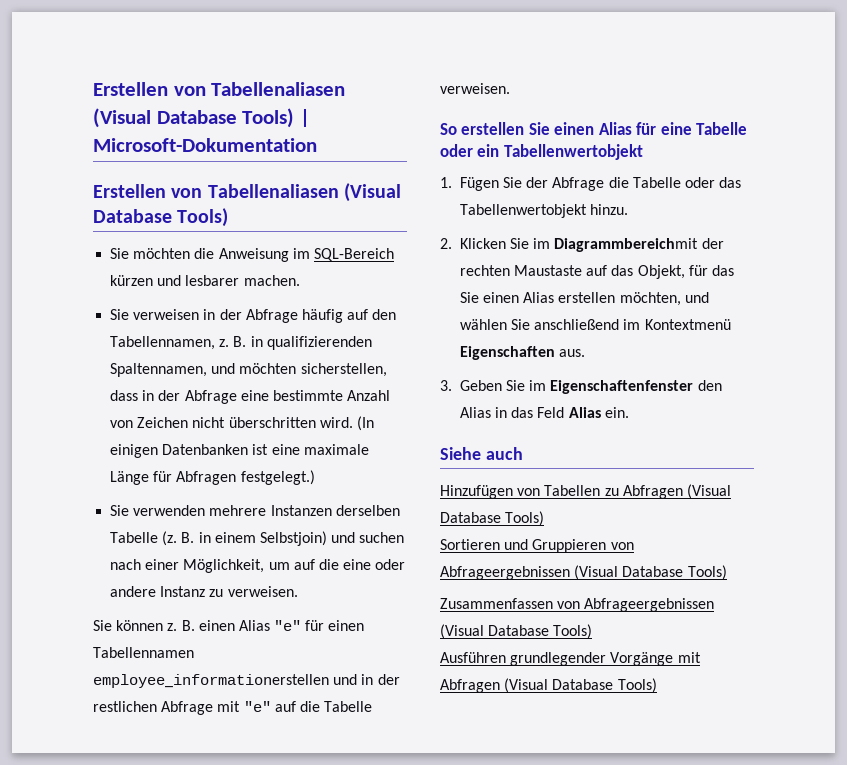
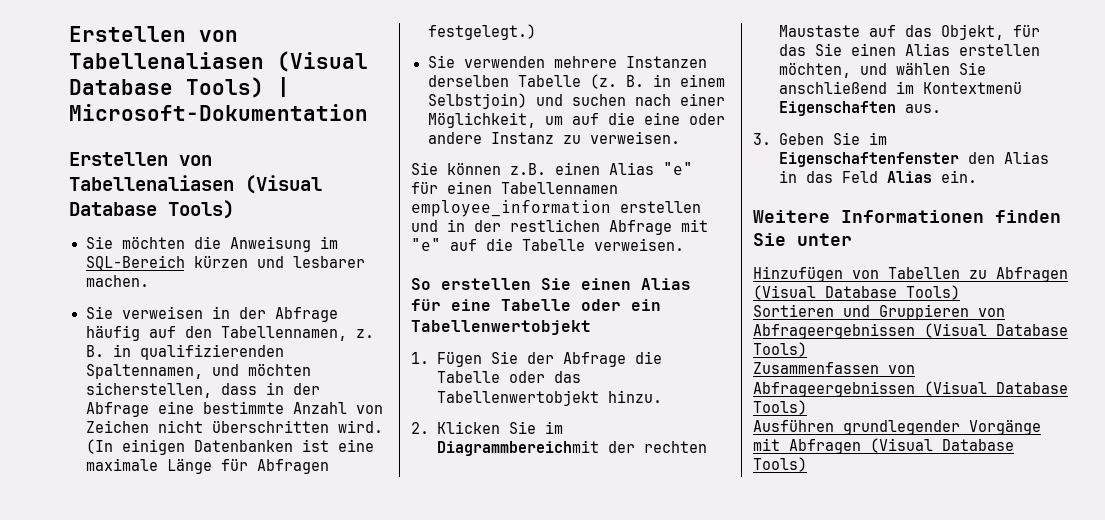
- Sie können z. B. einen Alias "e" für einen Tabellennamen employee_informationerstellen und in der restlichen Abfrage mit "e" auf die Tabelle verweisen.
+ Sie können z.B. einen Alias "e" für einen Tabellennamen employee_information erstellen und in der restlichen Abfrage mit "e" auf die Tabelle verweisen.
- Siehe auch
+ Weitere Informationen finden Sie unter

